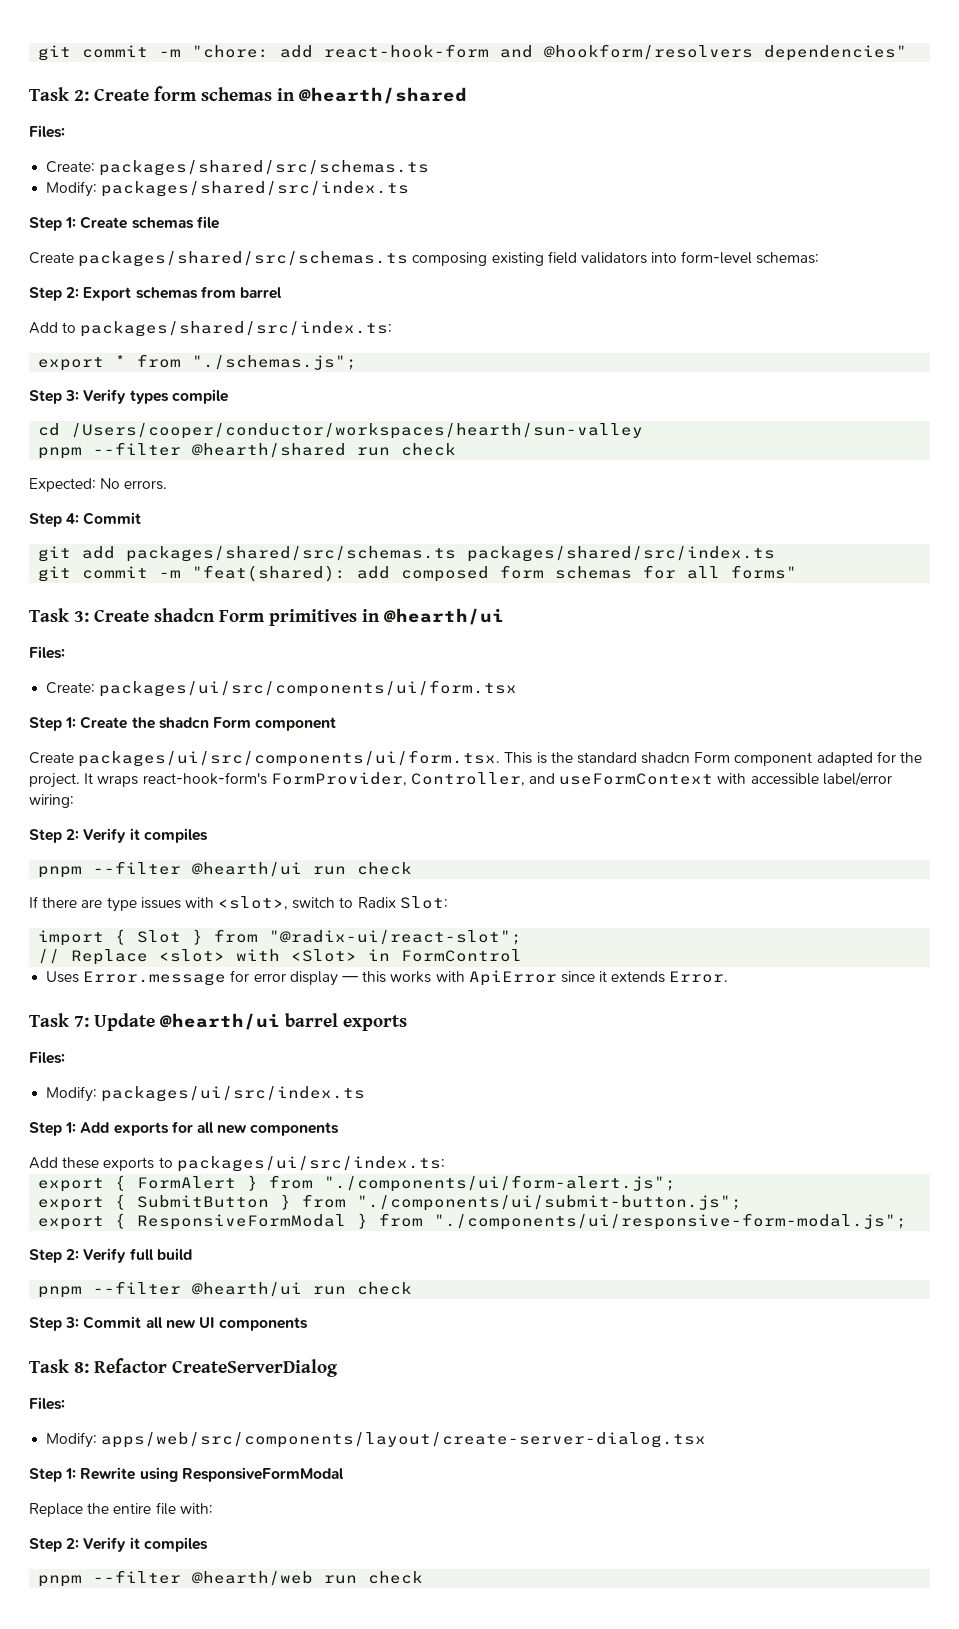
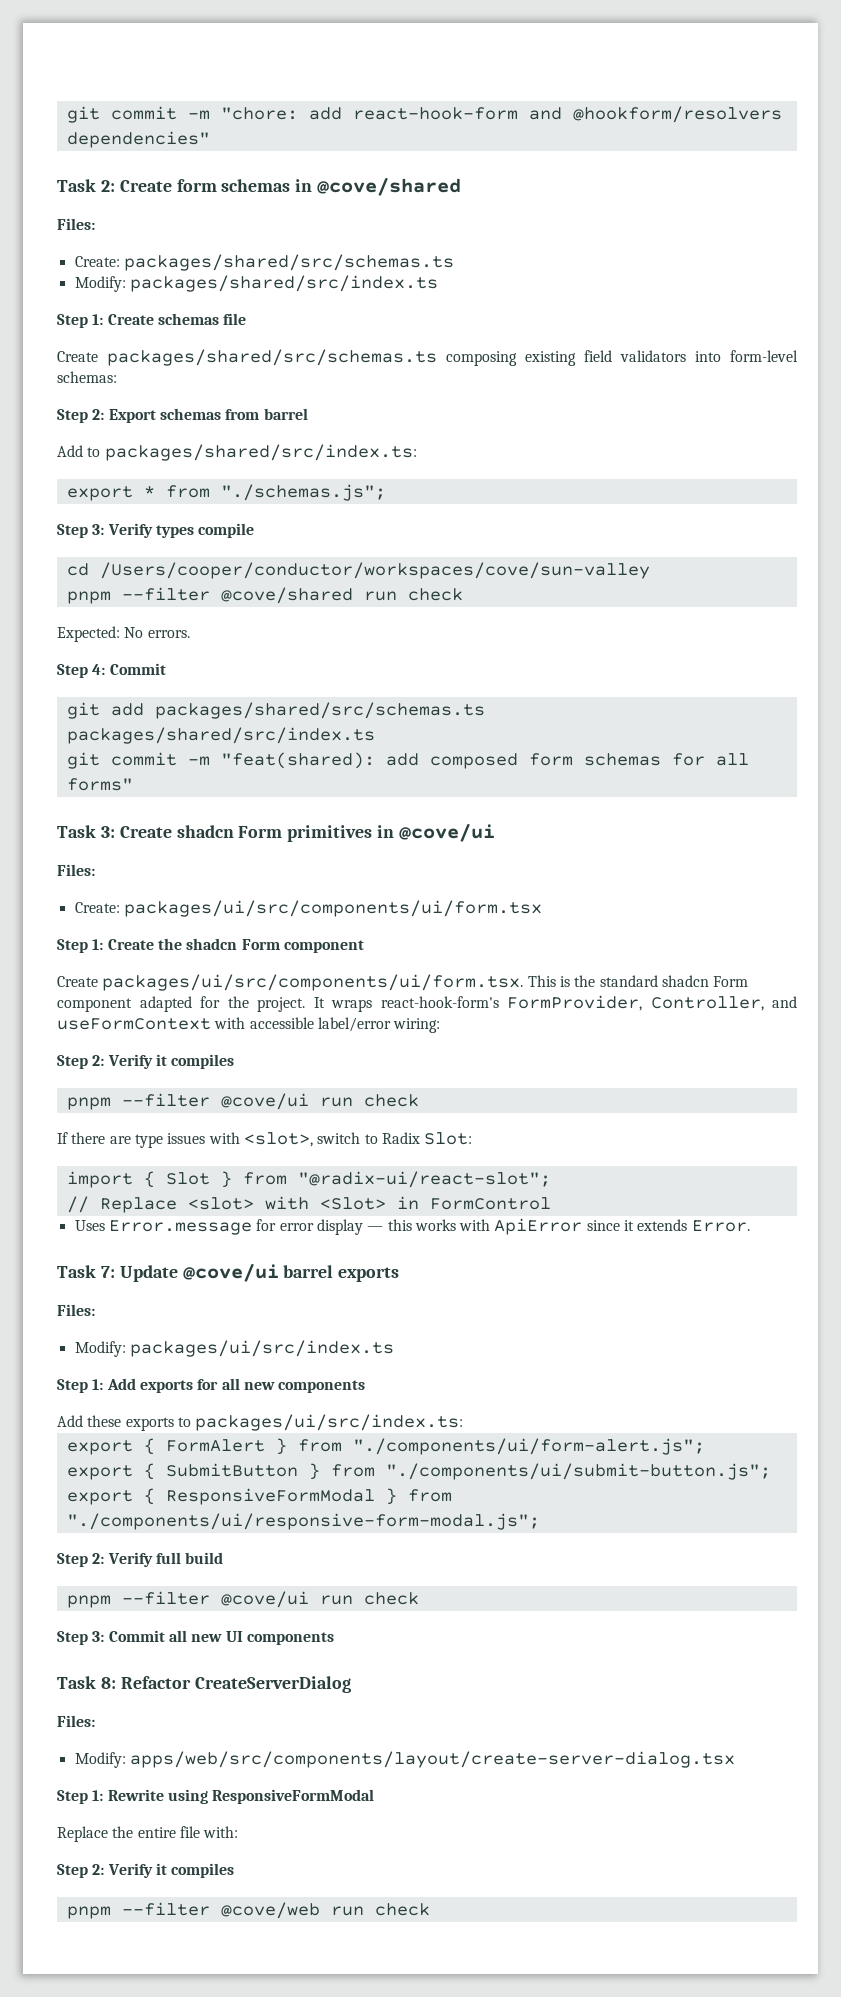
- Task 2: Create form schemas in @hearth/shared
+ Task 2: Create form schemas in @cove/shared
- cd /Users/cooper/conductor/workspaces/hearth/sun-valley
- pnpm --filter @hearth/shared run check
+ cd /Users/cooper/conductor/workspaces/cove/sun-valley
+ pnpm --filter @cove/shared run check
- Task 3: Create shadcn Form primitives in @hearth/ui
+ Task 3: Create shadcn Form primitives in @cove/ui
  It wraps react-hook-form's FormProvider, Controller, and useFormContext with accessible label/error wiring:
  Step 2: Verify it compiles
- pnpm --filter @hearth/ui run check
+ pnpm --filter @cove/ui run check
- Task 7: Update @hearth/ui barrel exports
+ Task 7: Update @cove/ui barrel exports
  Step 2: Verify full build
- pnpm --filter @hearth/ui run check
+ pnpm --filter @cove/ui run check
- pnpm --filter @hearth/web run check
+ pnpm --filter @cove/web run check

